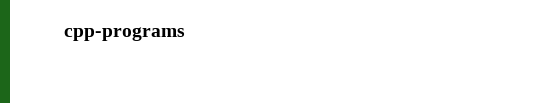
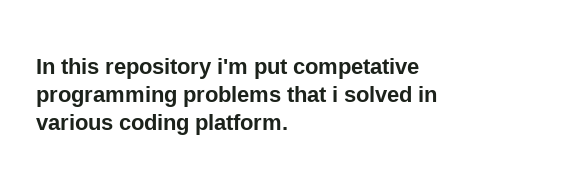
- cpp-programs
+ In this repository i'm put competative programming problems that i solved in various coding platform.

